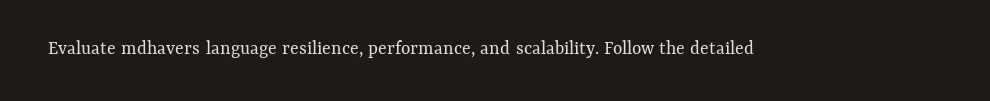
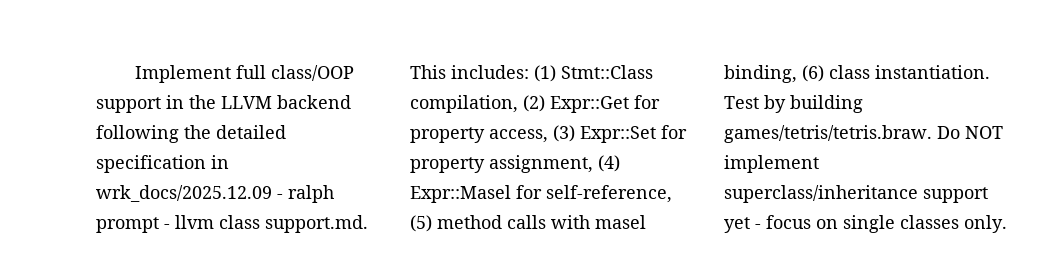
- Evaluate mdhavers language resilience, performance, and scalability. Follow the detailed
+ Implement full class/OOP support in the LLVM backend following the detailed specification in wrk_docs/2025.12.09 - ralph prompt - llvm class support.md. This includes: (1) Stmt::Class compilation, (2) Expr::Get for property access, (3) Expr::Set for property assignment, (4) Expr::Masel for self-reference, (5) method calls with masel binding, (6) class instantiation. Test by building games/tetris/tetris.braw. Do NOT implement superclass/inheritance support yet - focus on single classes only.

